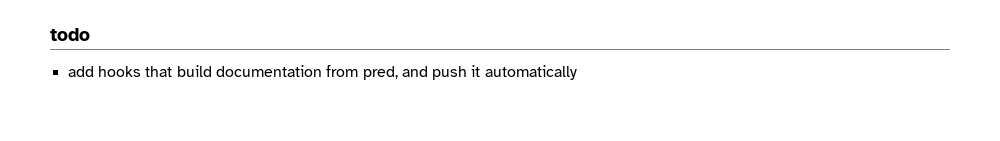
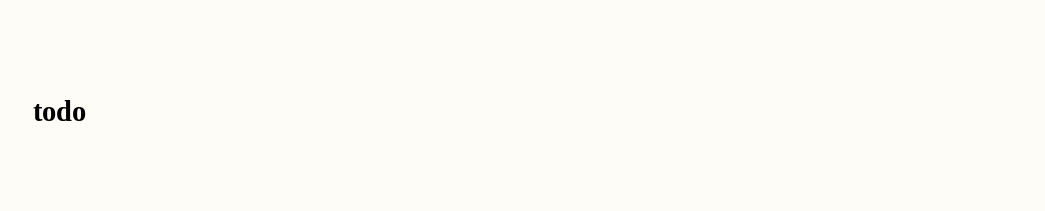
- add hooks that build documentation from pred, and push it automatically

